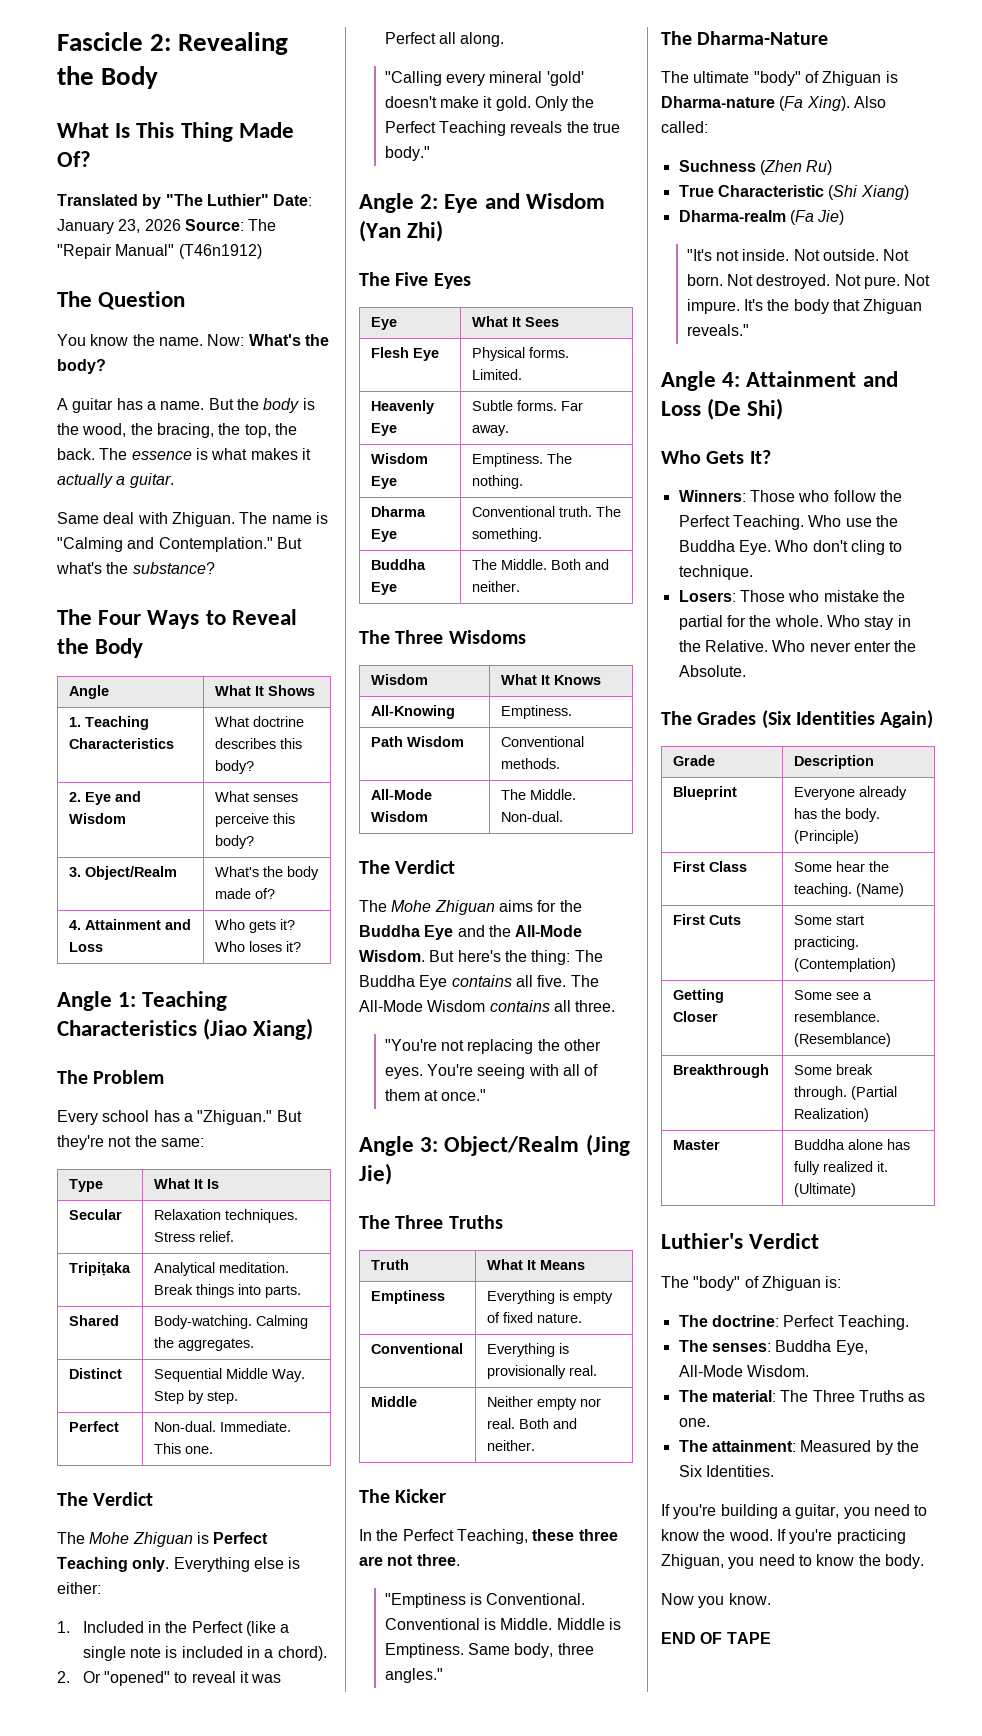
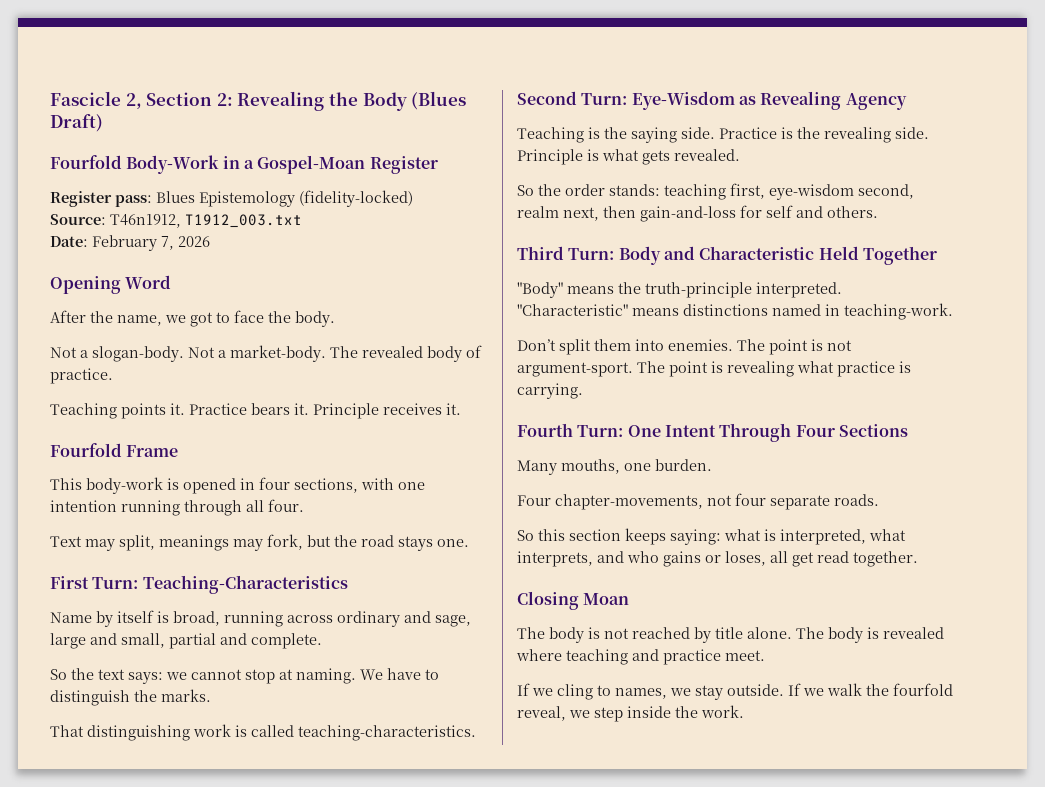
- Fascicle 2: Revealing the Body
- What Is This Thing Made Of?
- Translated by "The Luthier" Date: January 23, 2026 Source: The "Repair Manual" (T46n1912)
- The Question
- You know the name. Now: What's the body?
- A guitar has a name. But the body is the wood, the bracing, the top, the back. The essence is what makes it actually a guitar.
- Same deal with Zhiguan. The name is "Calming and Contemplation." But what's the substance?
- The Four Ways to Reveal the Body
- Angle | What It Shows
- 1. Teaching Characteristics | What doctrine describes this body?
- 2. Eye and Wisdom | What senses perceive this body?
- 3. Object/Realm | What's the body made of?
- 4. Attainment and Loss | Who gets it? Who loses it?
- Angle 1: Teaching Characteristics (Jiao Xiang)
- The Problem
- Every school has a "Zhiguan." But they're not the same:
- Type | What It Is
- Secular | Relaxation techniques. Stress relief.
- Tripiṭaka | Analytical meditation. Break things into parts.
- Shared | Body-watching. Calming the aggregates.
- Distinct | Sequential Middle Way. Step by step.
- Perfect | Non-dual. Immediate. This one.
- The Verdict
- The Mohe Zhiguan is Perfect Teaching only. Everything else is either:
- 1. Included in the Perfect (like a single note is included in a chord).
- 2. Or "opened" to reveal it was Perfect all along.
- "Calling every mineral 'gold' doesn't make it gold. Only the Perfect Teaching reveals the true body."
- Angle 2: Eye and Wisdom (Yan Zhi)
- The Five Eyes
- Eye | What It Sees
- Flesh Eye | Physical forms. Limited.
- Heavenly Eye | Subtle forms. Far away.
- Wisdom Eye | Emptiness. The nothing.
- Dharma Eye | Conventional truth. The something.
- Buddha Eye | The Middle. Both and neither.
- The Three Wisdoms
- Wisdom | What It Knows
- All-Knowing | Emptiness.
- Path Wisdom | Conventional methods.
- All-Mode Wisdom | The Middle. Non-dual.
- The Verdict
- The Mohe Zhiguan aims for the Buddha Eye and the All-Mode Wisdom. But here's the thing: The Buddha Eye contains all five. The All-Mode Wisdom contains all three.
- "You're not replacing the other eyes. You're seeing with all of them at once."
- Angle 3: Object/Realm (Jing Jie)
- The Three Truths
- Truth | What It Means
- Emptiness | Everything is empty of fixed nature.
- Conventional | Everything is provisionally real.
- Middle | Neither empty nor real. Both and neither.
- The Kicker
- In the Perfect Teaching, these three are not three.
- "Emptiness is Conventional. Conventional is Middle. Middle is Emptiness. Same body, three angles."
- The Dharma-Nature
- The ultimate "body" of Zhiguan is Dharma-nature (Fa Xing). Also called:
- Suchness (Zhen Ru)
- True Characteristic (Shi Xiang)
- Dharma-realm (Fa Jie)
- "It's not inside. Not outside. Not born. Not destroyed. Not pure. Not impure. It's the body that Zhiguan reveals."
- Angle 4: Attainment and Loss (De Shi)
- Who Gets It?
- Winners: Those who follow the Perfect Teaching. Who use the Buddha Eye. Who don't cling to technique.
- Losers: Those who mistake the partial for the whole. Who stay in the Relative. Who never enter the Absolute.
- The Grades (Six Identities Again)
- Grade | Description
- Blueprint | Everyone already has the body. (Principle)
- First Class | Some hear the teaching. (Name)
- First Cuts | Some start practicing. (Contemplation)
- Getting Closer | Some see a resemblance. (Resemblance)
- Breakthrough | Some break through. (Partial Realization)
- Master | Buddha alone has fully realized it. (Ultimate)
- Luthier's Verdict
- The "body" of Zhiguan is:
- The doctrine: Perfect Teaching.
- The senses: Buddha Eye, All-Mode Wisdom.
- The material: The Three Truths as one.
- The attainment: Measured by the Six Identities.
- If you're building a guitar, you need to know the wood. If you're practicing Zhiguan, you need to know the body.
- Now you know.
- END OF TAPE
+ Fascicle 2, Section 2: Revealing the Body (Blues Draft)
+ Fourfold Body-Work in a Gospel-Moan Register
+ Register pass: Blues Epistemology (fidelity-locked)
+ Source: T46n1912, T1912_003.txt
+ Date: February 7, 2026
+ Opening Word
+ After the name, we got to face the body.
+ Not a slogan-body. Not a market-body. The revealed body of practice.
+ Teaching points it. Practice bears it. Principle receives it.
+ Fourfold Frame
+ This body-work is opened in four sections, with one intention running through all four.
+ Text may split, meanings may fork, but the road stays one.
+ First Turn: Teaching-Characteristics
+ Name by itself is broad, running across ordinary and sage, large and small, partial and complete.
+ So the text says: we cannot stop at naming. We have to distinguish the marks.
+ That distinguishing work is called teaching-characteristics.
+ Second Turn: Eye-Wisdom as Revealing Agency
+ Teaching is the saying side. Practice is the revealing side. Principle is what gets revealed.
+ So the order stands: teaching first, eye-wisdom second, realm next, then gain-and-loss for self and others.
+ Third Turn: Body and Characteristic Held Together
+ "Body" means the truth-principle interpreted. "Characteristic" means distinctions named in teaching-work.
+ Don’t split them into enemies. The point is not argument-sport. The point is revealing what practice is carrying.
+ Fourth Turn: One Intent Through Four Sections
+ Many mouths, one burden.
+ Four chapter-movements, not four separate roads.
+ So this section keeps saying: what is interpreted, what interprets, and who gains or loses, all get read together.
+ Closing Moan
+ The body is not reached by title alone. The body is revealed where teaching and practice meet.
+ If we cling to names, we stay outside. If we walk the fourfold reveal, we step inside the work.

